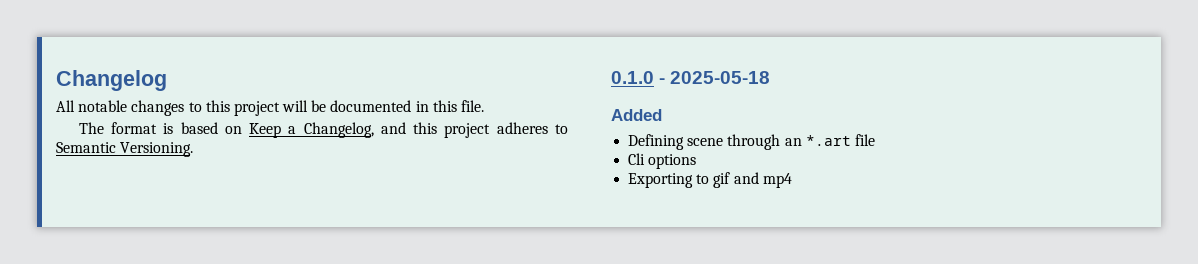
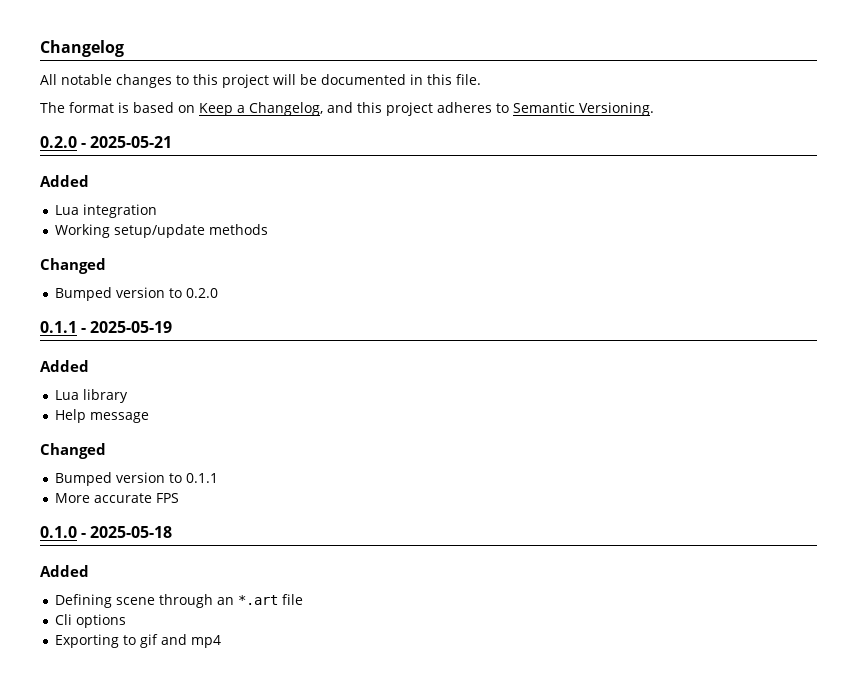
+ 0.2.0 - 2025-05-21
+ Added
+ Lua integration
+ Working setup/update methods
+ Changed
+ Bumped version to 0.2.0
+ 0.1.1 - 2025-05-19
+ Added
+ Lua library
+ Help message
+ Changed
+ Bumped version to 0.1.1
+ More accurate FPS

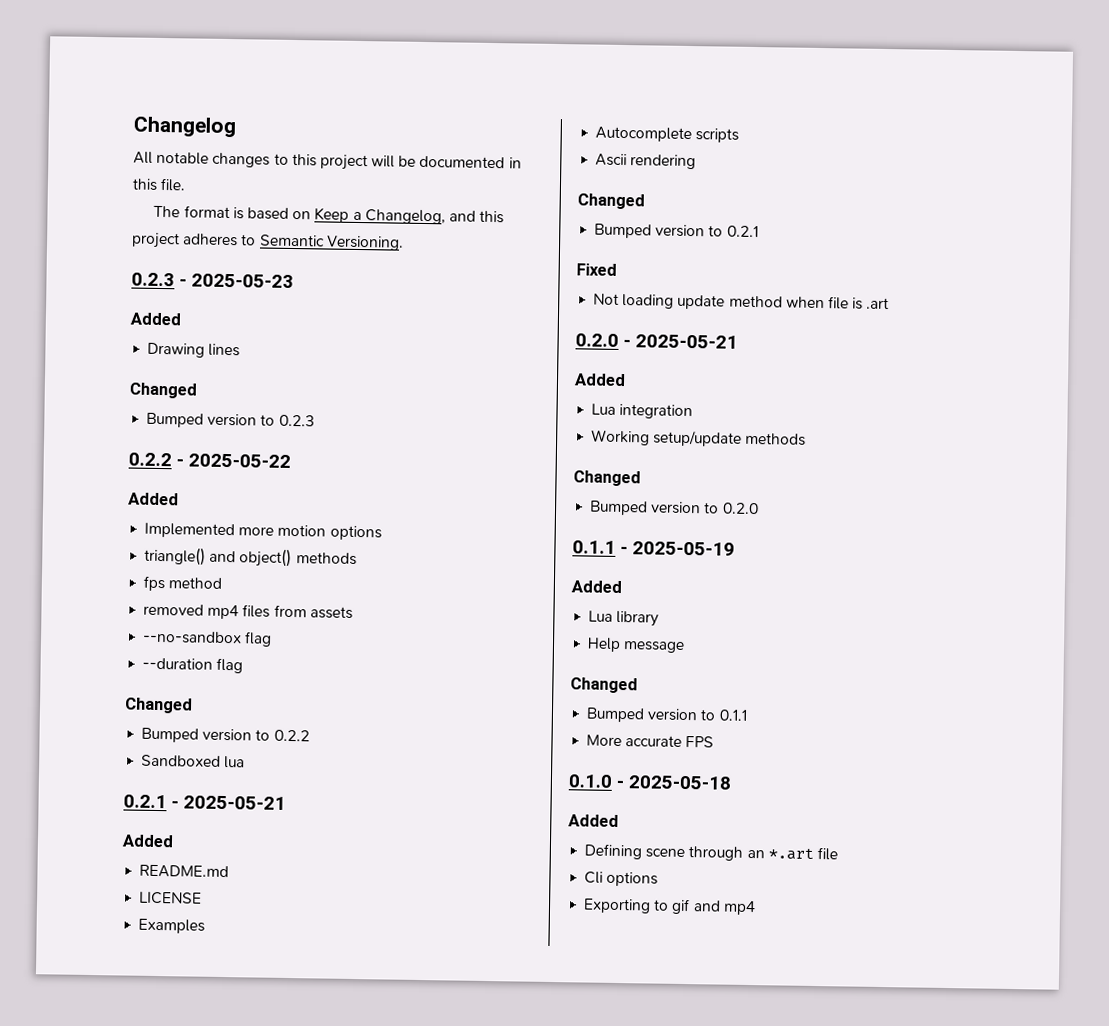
+ 0.2.3 - 2025-05-23
+ Added
+ Drawing lines
+ Changed
+ Bumped version to 0.2.3
+ 0.2.2 - 2025-05-22
+ Added
+ Implemented more motion options
+ triangle() and object() methods
+ fps method
+ removed mp4 files from assets
+ --no-sandbox flag
+ --duration flag
+ Changed
+ Bumped version to 0.2.2
+ Sandboxed lua
+ 0.2.1 - 2025-05-21
+ Added
+ README.md
+ LICENSE
+ Examples
+ Autocomplete scripts
+ Ascii rendering
+ Changed
+ Bumped version to 0.2.1
+ Fixed
+ Not loading update method when file is .art

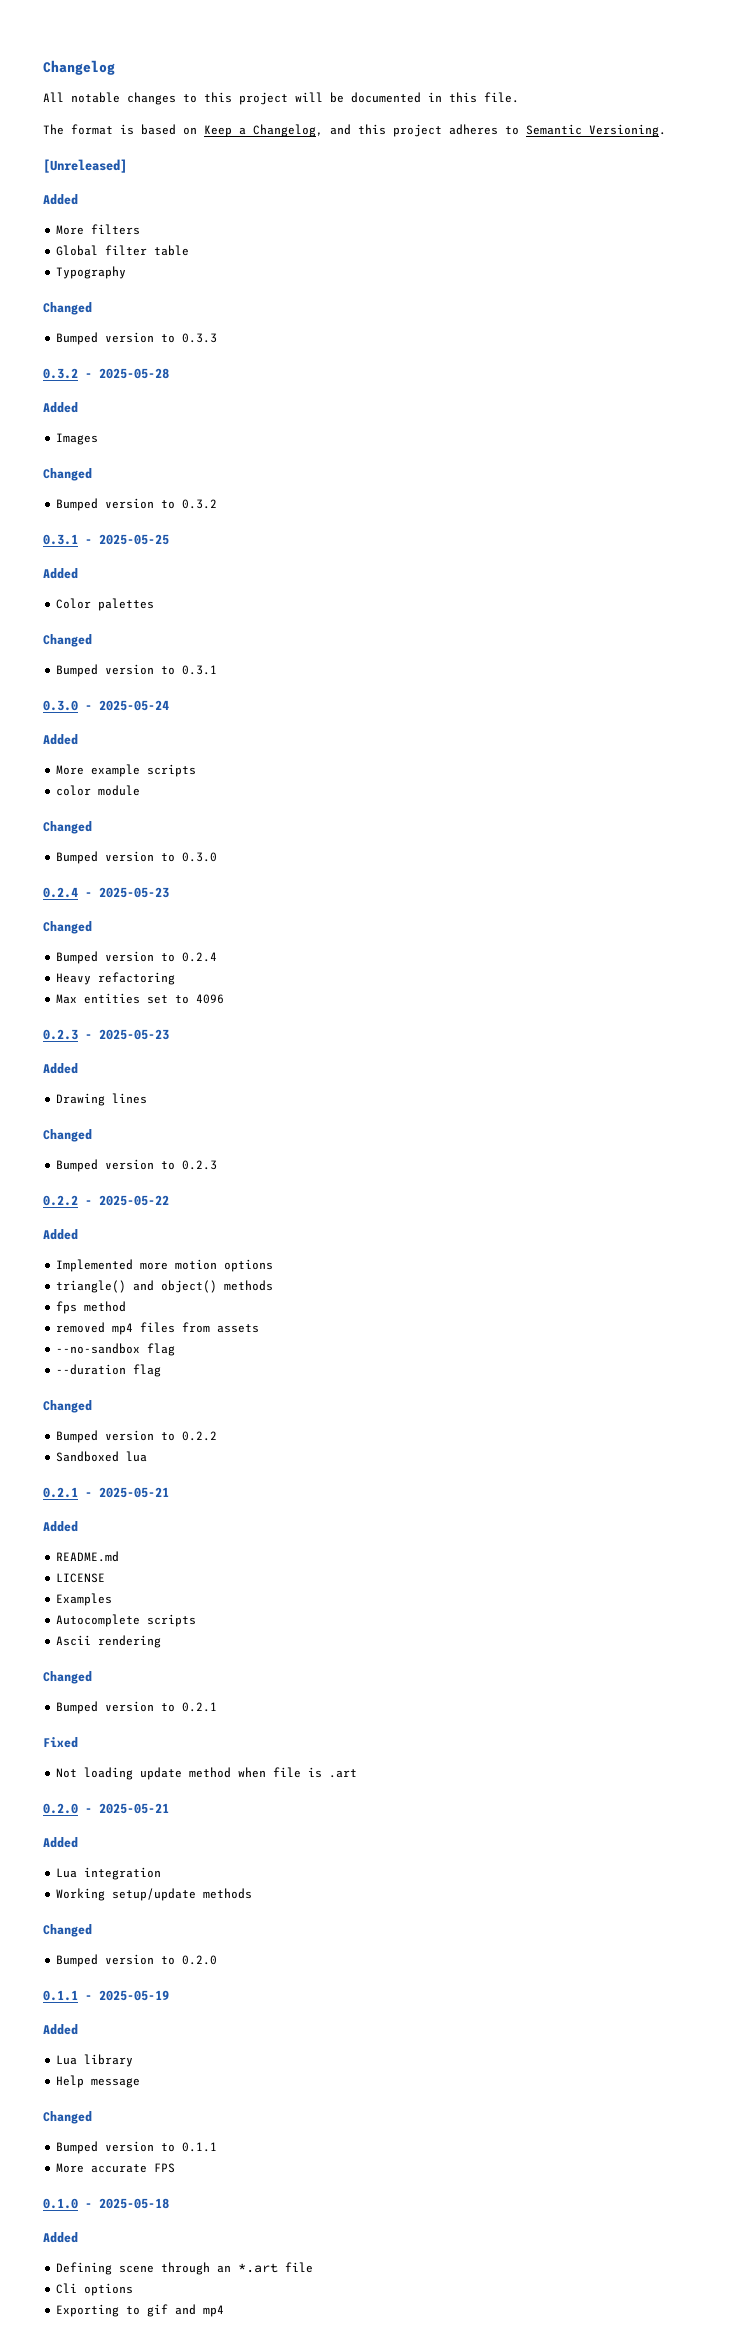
+ [Unreleased]
+ Added
+ More filters
+ Global filter table
+ Typography
+ Changed
+ Bumped version to 0.3.3
+ 0.3.2 - 2025-05-28
+ Added
+ Images
+ Changed
+ Bumped version to 0.3.2
+ 0.3.1 - 2025-05-25
+ Added
+ Color palettes
+ Changed
+ Bumped version to 0.3.1
+ 0.3.0 - 2025-05-24
+ Added
+ More example scripts
+ color module
+ Changed
+ Bumped version to 0.3.0
+ 0.2.4 - 2025-05-23
+ Changed
+ Bumped version to 0.2.4
+ Heavy refactoring
+ Max entities set to 4096

